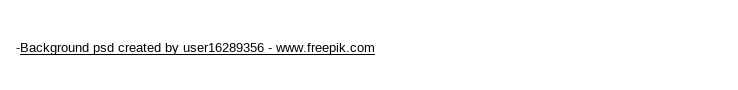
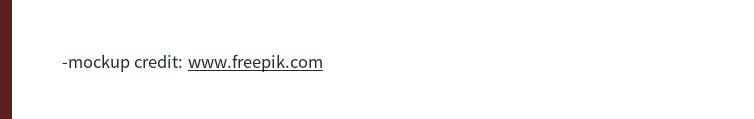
- -Background psd created by user16289356 - www.freepik.com
+ -mockup credit: www.freepik.com

